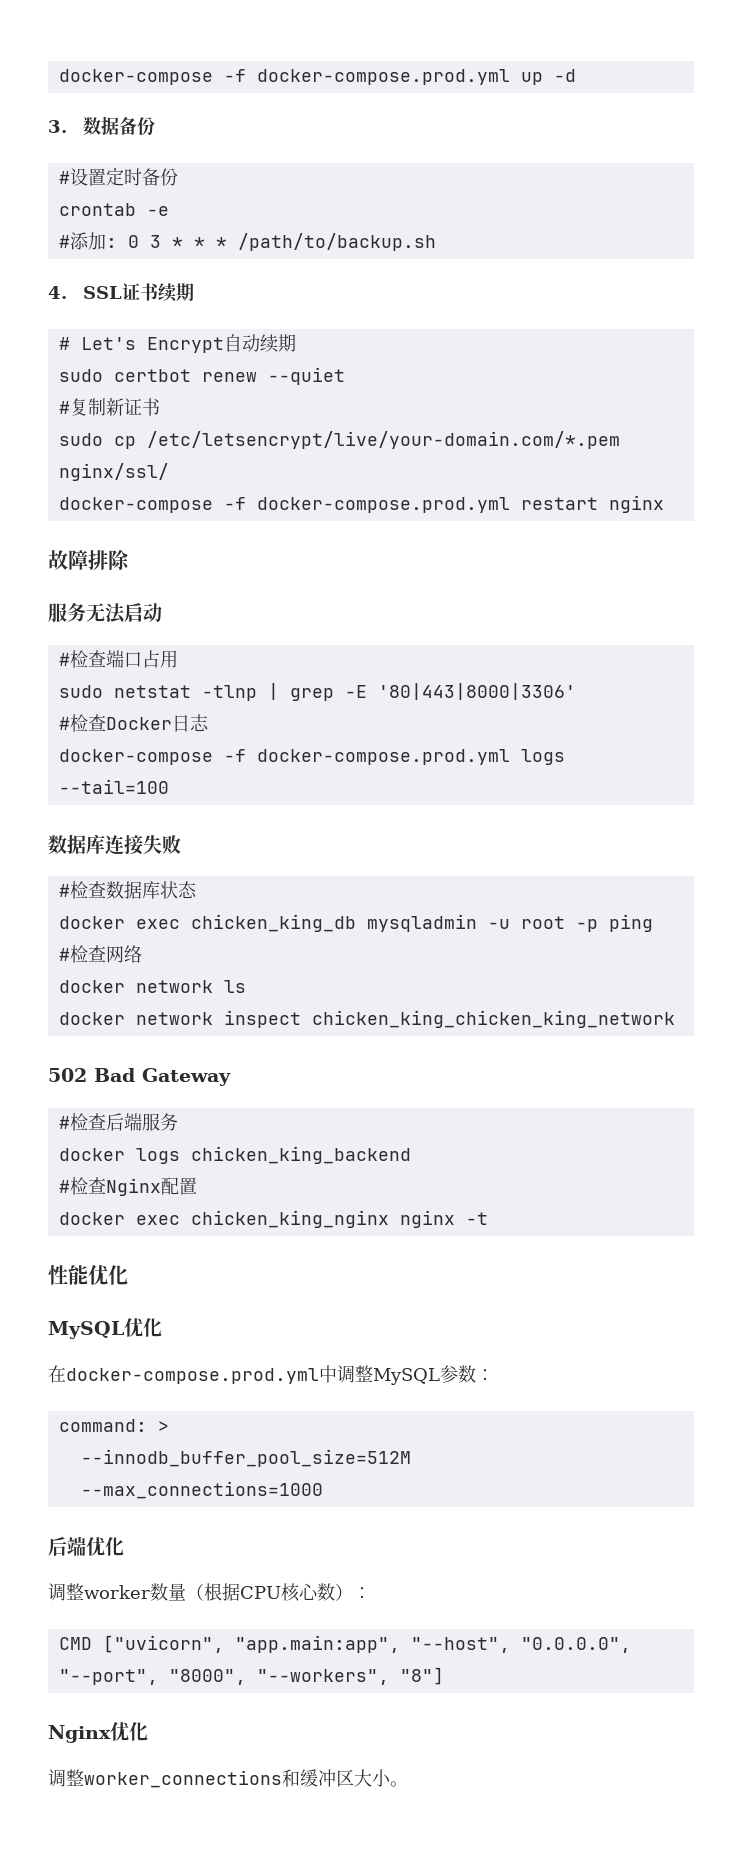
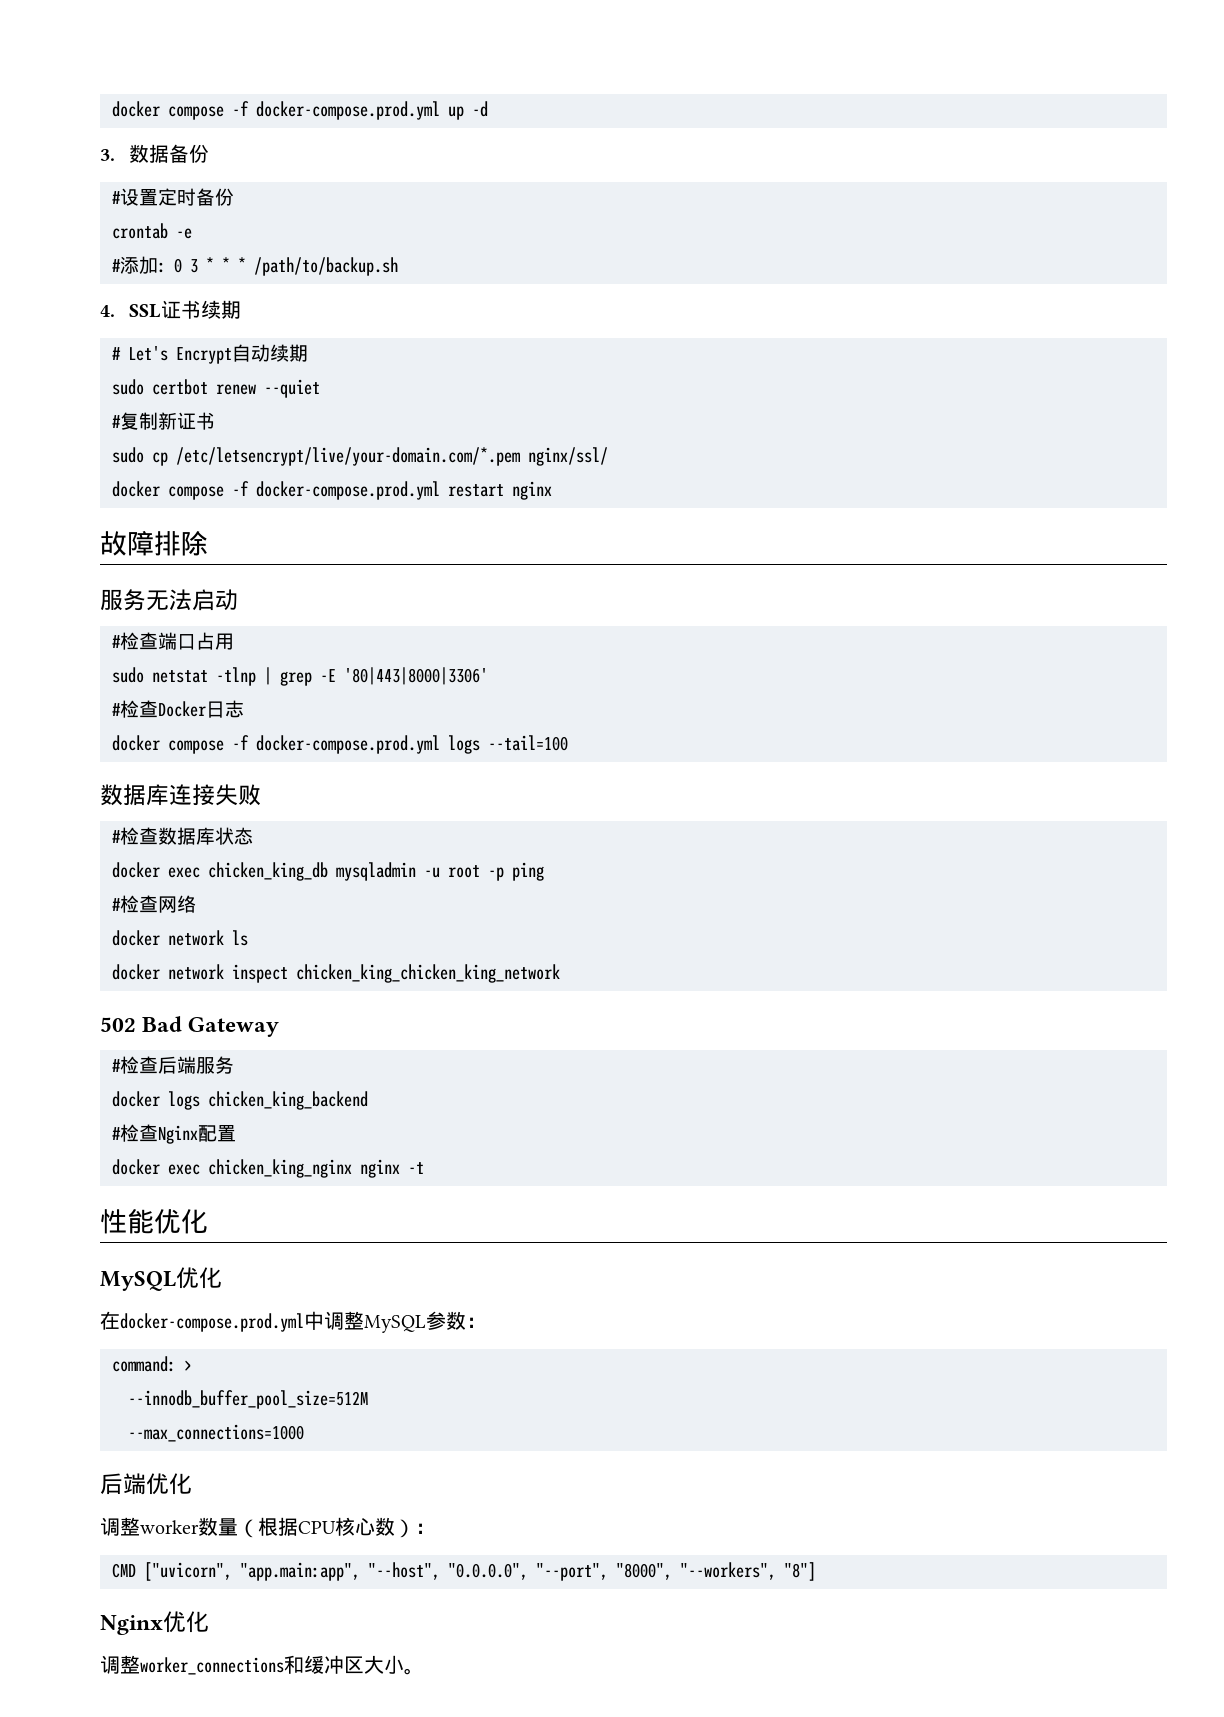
- docker-compose -f docker-compose.prod.yml up -d
+ docker compose -f docker-compose.prod.yml up -d
- docker-compose -f docker-compose.prod.yml restart nginx
+ docker compose -f docker-compose.prod.yml restart nginx
- docker-compose -f docker-compose.prod.yml logs --tail=100
+ docker compose -f docker-compose.prod.yml logs --tail=100

